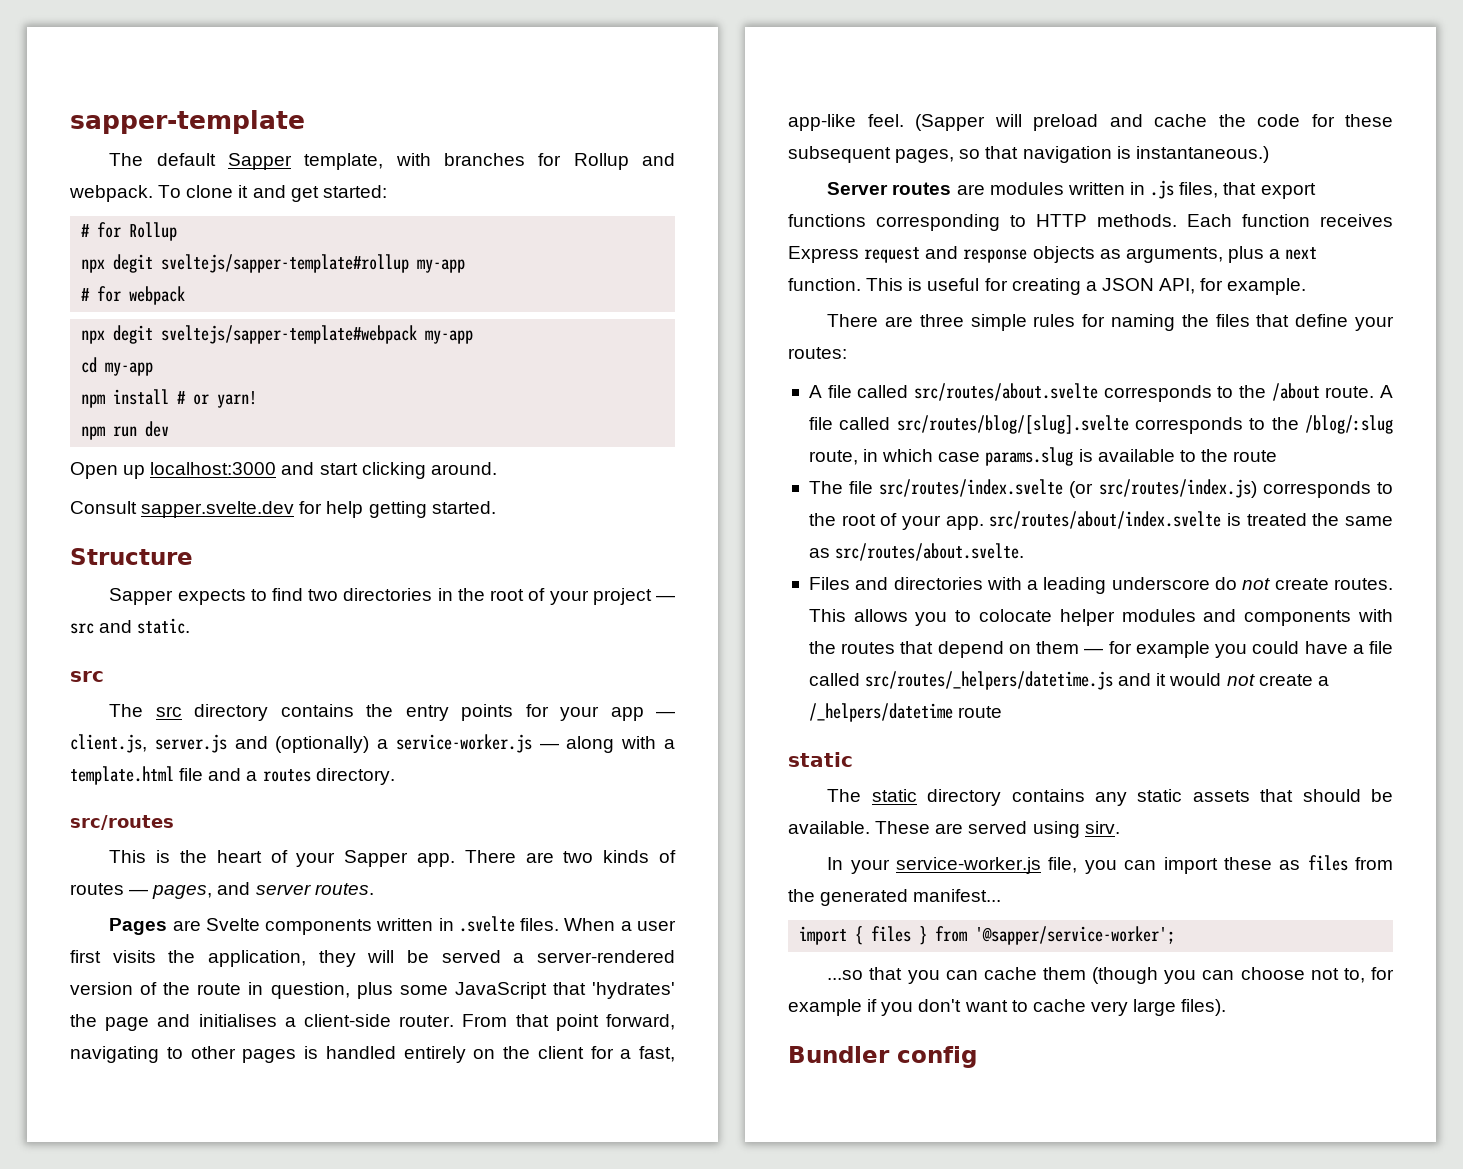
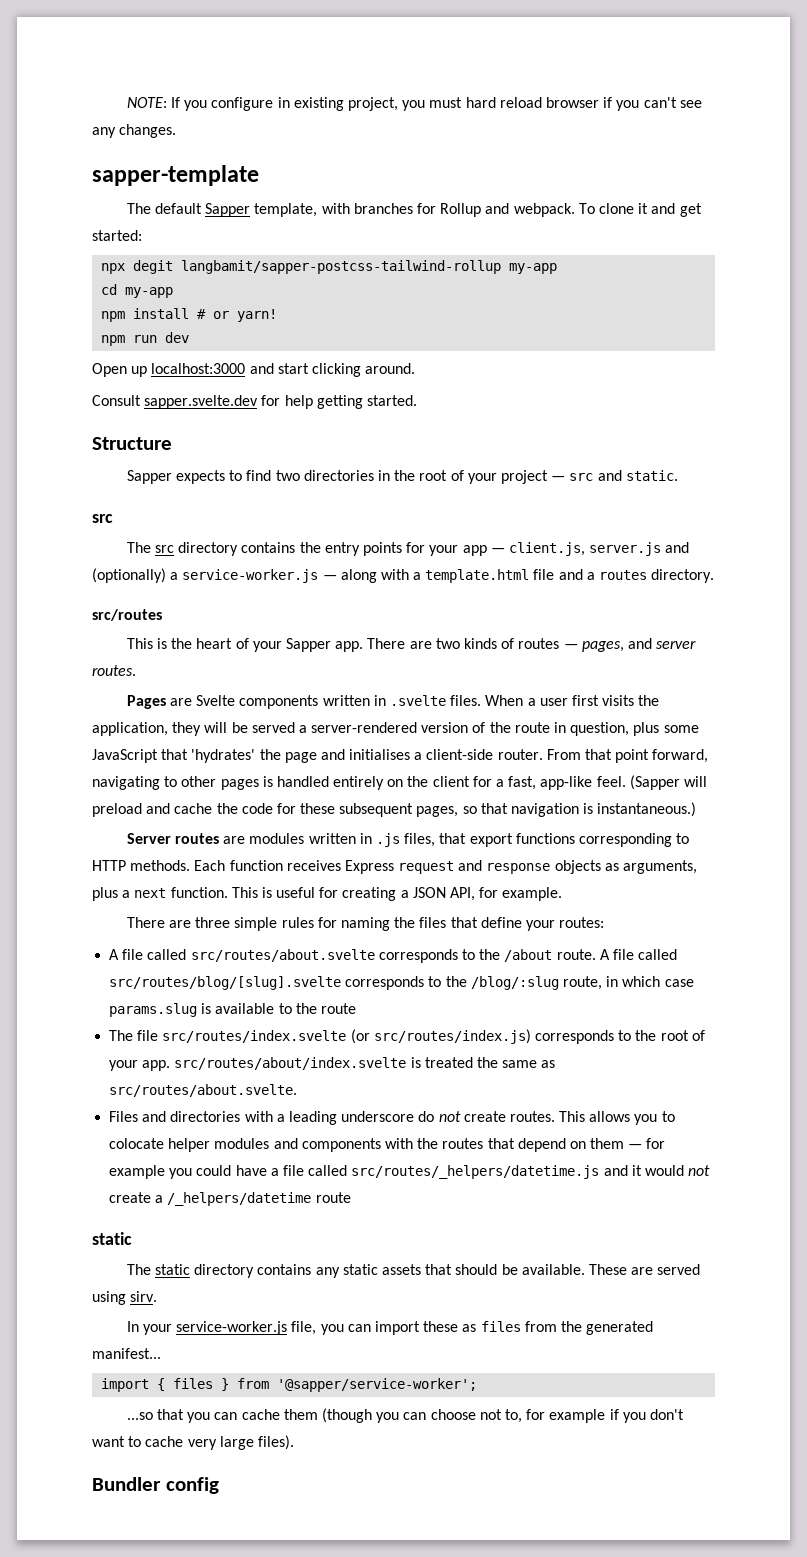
+ NOTE: If you configure in existing project, you must hard reload browser if you can't see any changes.
- # for Rollup
- npx degit sveltejs/sapper-template#rollup my-app
- # for webpack
- npx degit sveltejs/sapper-template#webpack my-app
+ npx degit langbamit/sapper-postcss-tailwind-rollup my-app

